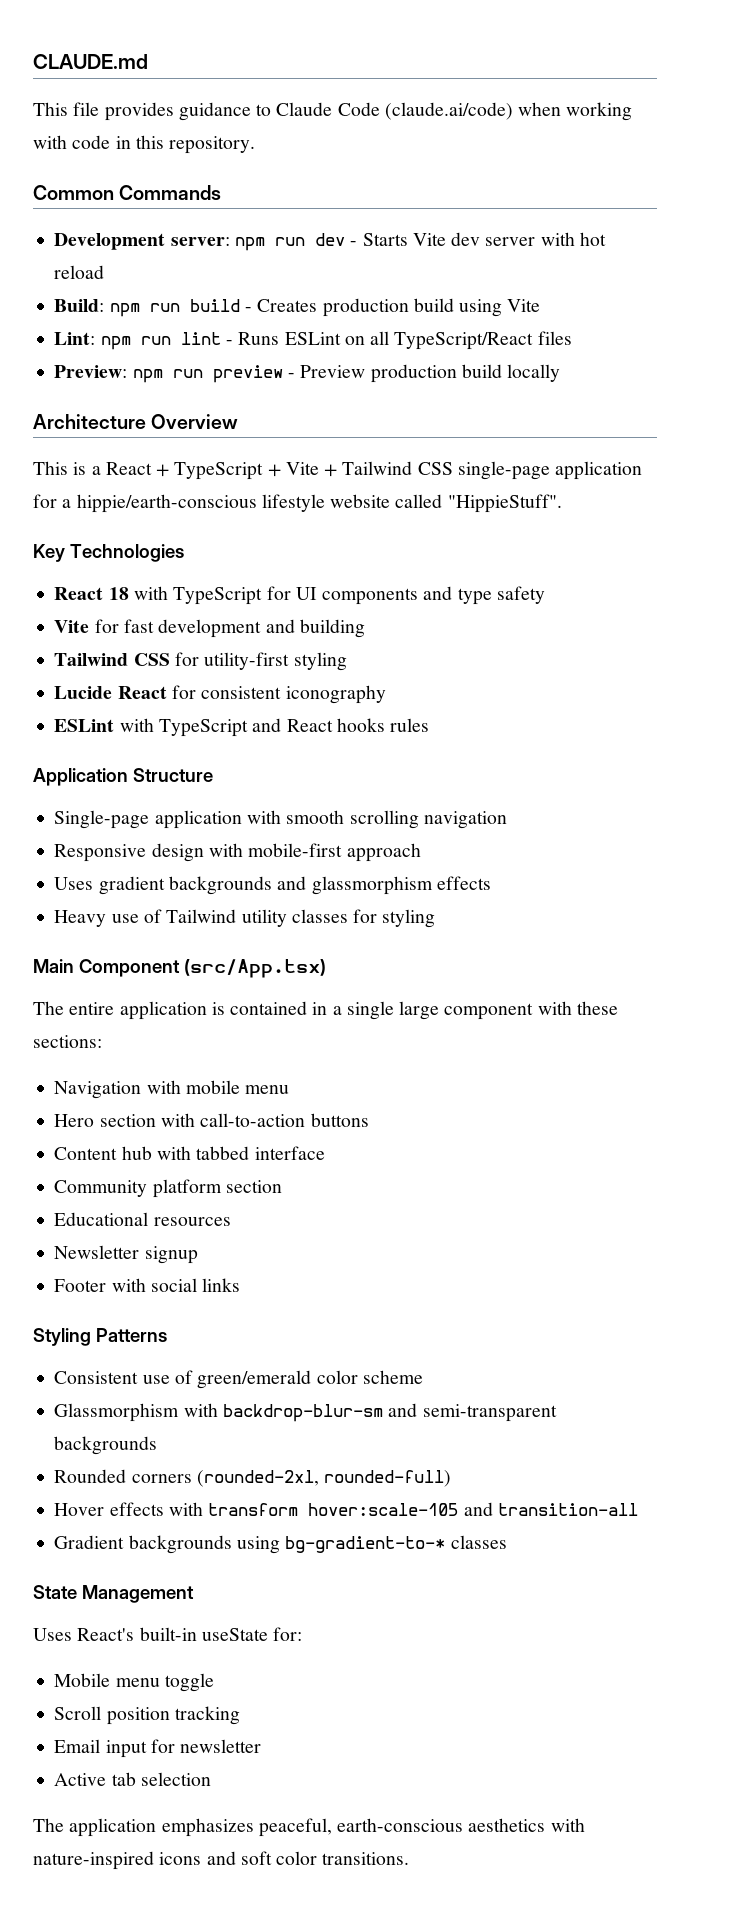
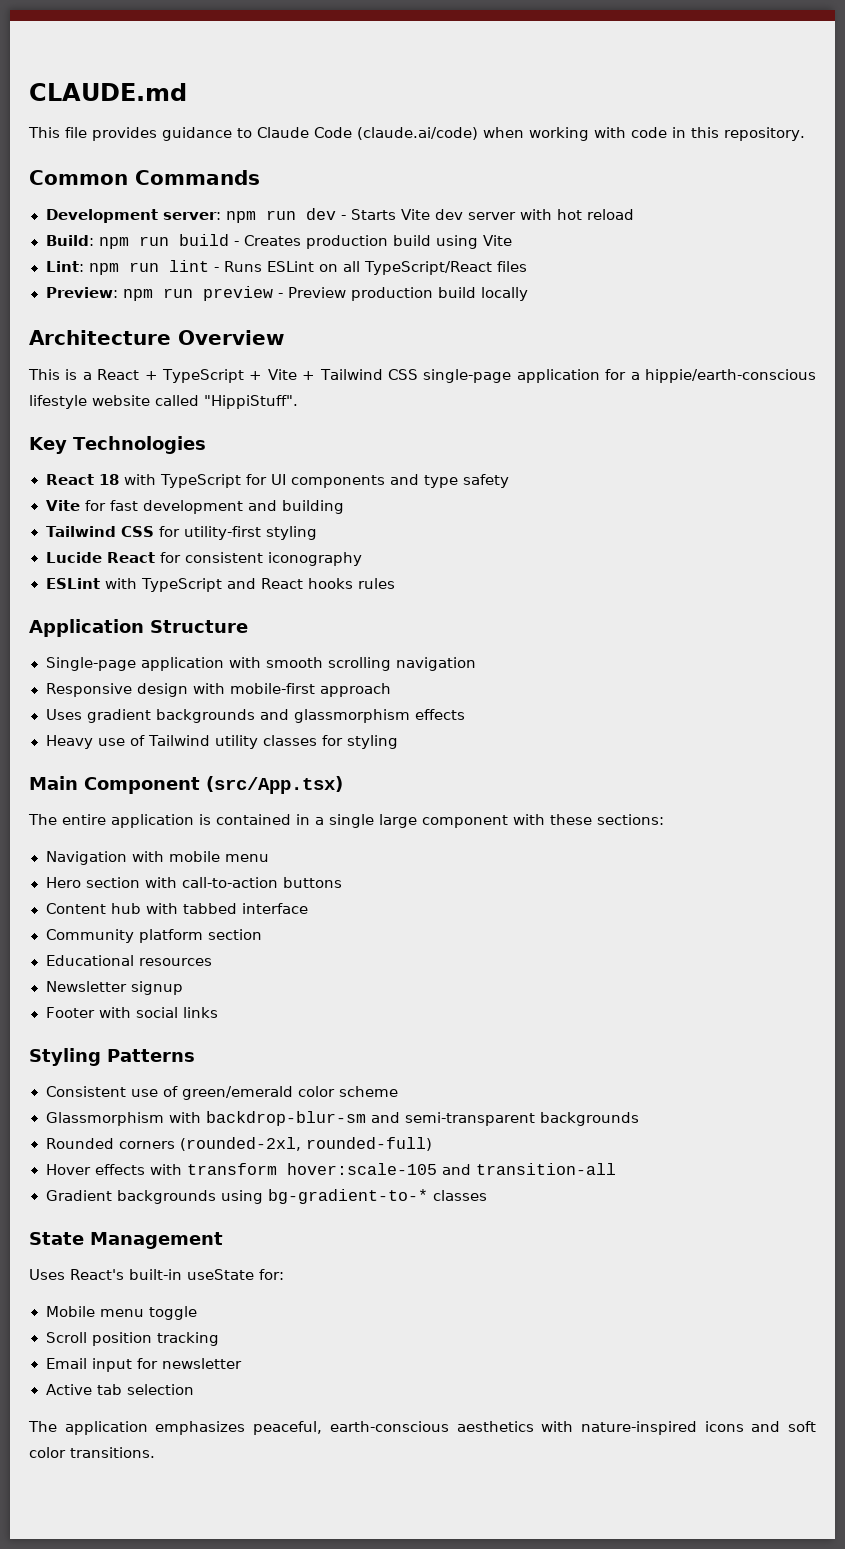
- This is a React + TypeScript + Vite + Tailwind CSS single-page application for a hippie/earth-conscious lifestyle website called "HippieStuff".
+ This is a React + TypeScript + Vite + Tailwind CSS single-page application for a hippie/earth-conscious lifestyle website called "HippiStuff".

